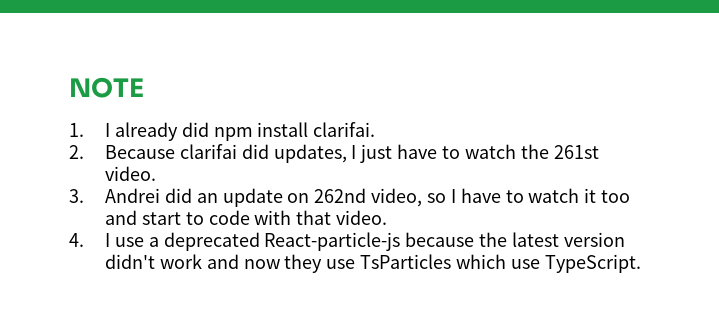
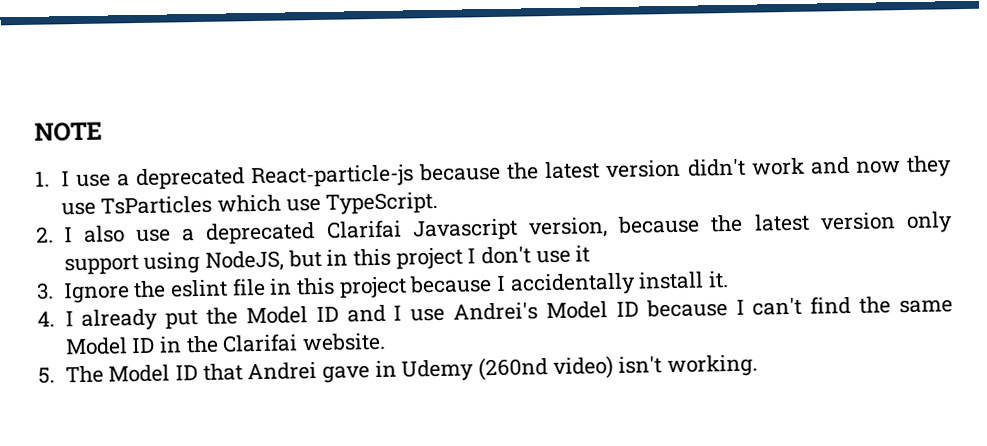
- 1. I already did npm install clarifai.
- 2. Because clarifai did updates, I just have to watch the 261st video.
- 3. Andrei did an update on 262nd video, so I have to watch it too and start to code with that video.
- 4. I use a deprecated React-particle-js because the latest version didn't work and now they use TsParticles which use TypeScript.
+ 1. I use a deprecated React-particle-js because the latest version didn't work and now they use TsParticles which use TypeScript.
+ 2. I also use a deprecated Clarifai Javascript version, because the latest version only support using NodeJS, but in this project I don't use it
+ 3. Ignore the eslint file in this project because I accidentally install it.
+ 4. I already put the Model ID and I use Andrei's Model ID because I can't find the same Model ID in the Clarifai website.
+ 5. The Model ID that Andrei gave in Udemy (260nd video) isn't working.

